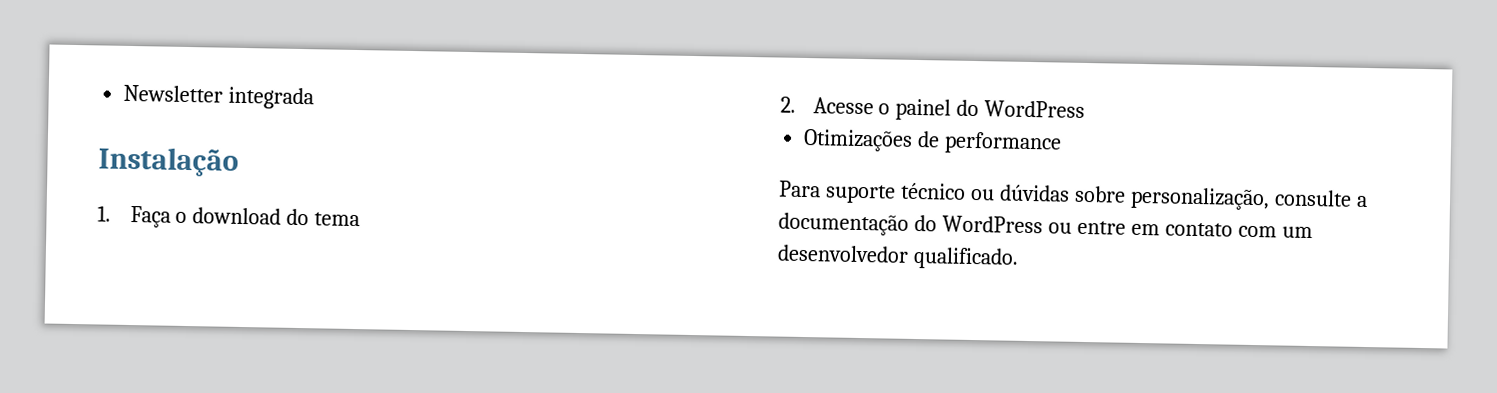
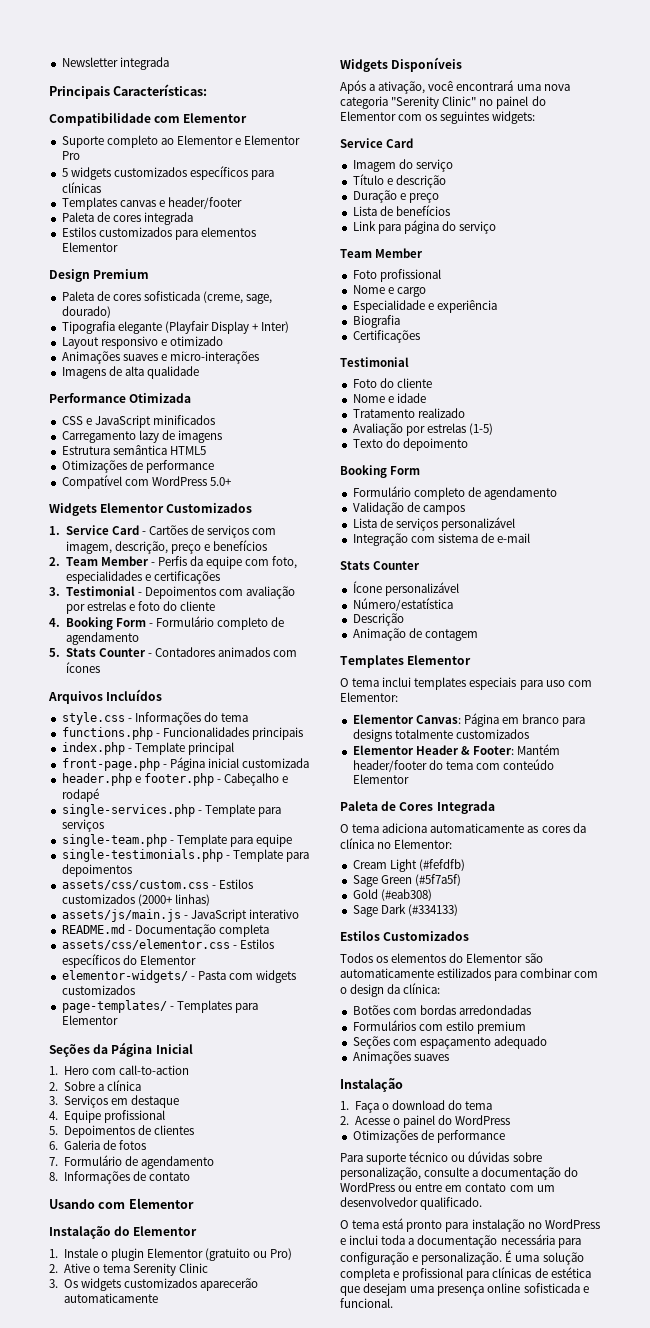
+ Principais Características:
+ Compatibilidade com Elementor
+ Suporte completo ao Elementor e Elementor Pro
+ 5 widgets customizados específicos para clínicas
+ Templates canvas e header/footer
+ Paleta de cores integrada
+ Estilos customizados para elementos Elementor
+ Design Premium
+ Paleta de cores sofisticada (creme, sage, dourado)
+ Tipografia elegante (Playfair Display + Inter)
+ Layout responsivo e otimizado
+ Animações suaves e micro-interações
+ Imagens de alta qualidade
+ Performance Otimizada
+ CSS e JavaScript minificados
+ Carregamento lazy de imagens
+ Estrutura semântica HTML5
+ Otimizações de performance
+ Compatível com WordPress 5.0+
+ Widgets Elementor Customizados
+ 1. Service Card - Cartões de serviços com imagem, descrição, preço e benefícios
+ 2. Team Member - Perfis da equipe com foto, especialidades e certificações
+ 3. Testimonial - Depoimentos com avaliação por estrelas e foto do cliente
+ 4. Booking Form - Formulário completo de agendamento
+ 5. Stats Counter - Contadores animados com ícones
+ Arquivos Incluídos
+ style.css - Informações do tema
+ functions.php - Funcionalidades principais
+ index.php - Template principal
+ front-page.php - Página inicial customizada
+ header.php e footer.php - Cabeçalho e rodapé
+ single-services.php - Template para serviços
+ single-team.php - Template para equipe
+ single-testimonials.php - Template para depoimentos
+ assets/css/custom.css - Estilos customizados (2000+ linhas)
+ assets/js/main.js - JavaScript interativo
+ README.md - Documentação completa
+ assets/css/elementor.css - Estilos específicos do Elementor
+ elementor-widgets/ - Pasta com widgets customizados
+ page-templates/ - Templates para Elementor
+ Seções da Página Inicial
+ 1. Hero com call-to-action
+ 2. Sobre a clínica
+ 3. Serviços em destaque
+ 4. Equipe profissional
+ 5. Depoimentos de clientes
+ 6. Galeria de fotos
+ 7. Formulário de agendamento
+ 8. Informações de contato
+ Usando com Elementor
+ Instalação do Elementor
+ 1. Instale o plugin Elementor (gratuito ou Pro)
+ 2. Ative o tema Serenity Clinic
+ 3. Os widgets customizados aparecerão automaticamente
+ Widgets Disponíveis
+ Após a ativação, você encontrará uma nova categoria "Serenity Clinic" no painel do Elementor com os seguintes widgets:
+ Service Card
+ Imagem do serviço
+ Título e descrição
+ Duração e preço
+ Lista de benefícios
+ Link para página do serviço
+ Team Member
+ Foto profissional
+ Nome e cargo
+ Especialidade e experiência
+ Biografia
+ Certificações
+ Testimonial
+ Foto do cliente
+ Nome e idade
+ Tratamento realizado
+ Avaliação por estrelas (1-5)
+ Texto do depoimento
+ Booking Form
+ Formulário completo de agendamento
+ Validação de campos
+ Lista de serviços personalizável
+ Integração com sistema de e-mail
+ Stats Counter
+ Ícone personalizável
+ Número/estatística
+ Descrição
+ Animação de contagem
+ Templates Elementor
+ O tema inclui templates especiais para uso com Elementor:
+ Elementor Canvas: Página em branco para designs totalmente customizados
+ Elementor Header & Footer: Mantém header/footer do tema com conteúdo Elementor
+ Paleta de Cores Integrada
+ O tema adiciona automaticamente as cores da clínica no Elementor:
+ Cream Light (#fefdfb)
+ Sage Green (#5f7a5f)
+ Gold (#eab308)
+ Sage Dark (#334133)
+ Estilos Customizados
+ Todos os elementos do Elementor são automaticamente estilizados para combinar com o design da clínica:
+ Botões com bordas arredondadas
+ Formulários com estilo premium
+ Seções com espaçamento adequado
+ Animações suaves
+ O tema está pronto para instalação no WordPress e inclui toda a documentação necessária para configuração e personalização. É uma solução completa e profissional para clínicas de estética que desejam uma presença online sofisticada e funcional.

